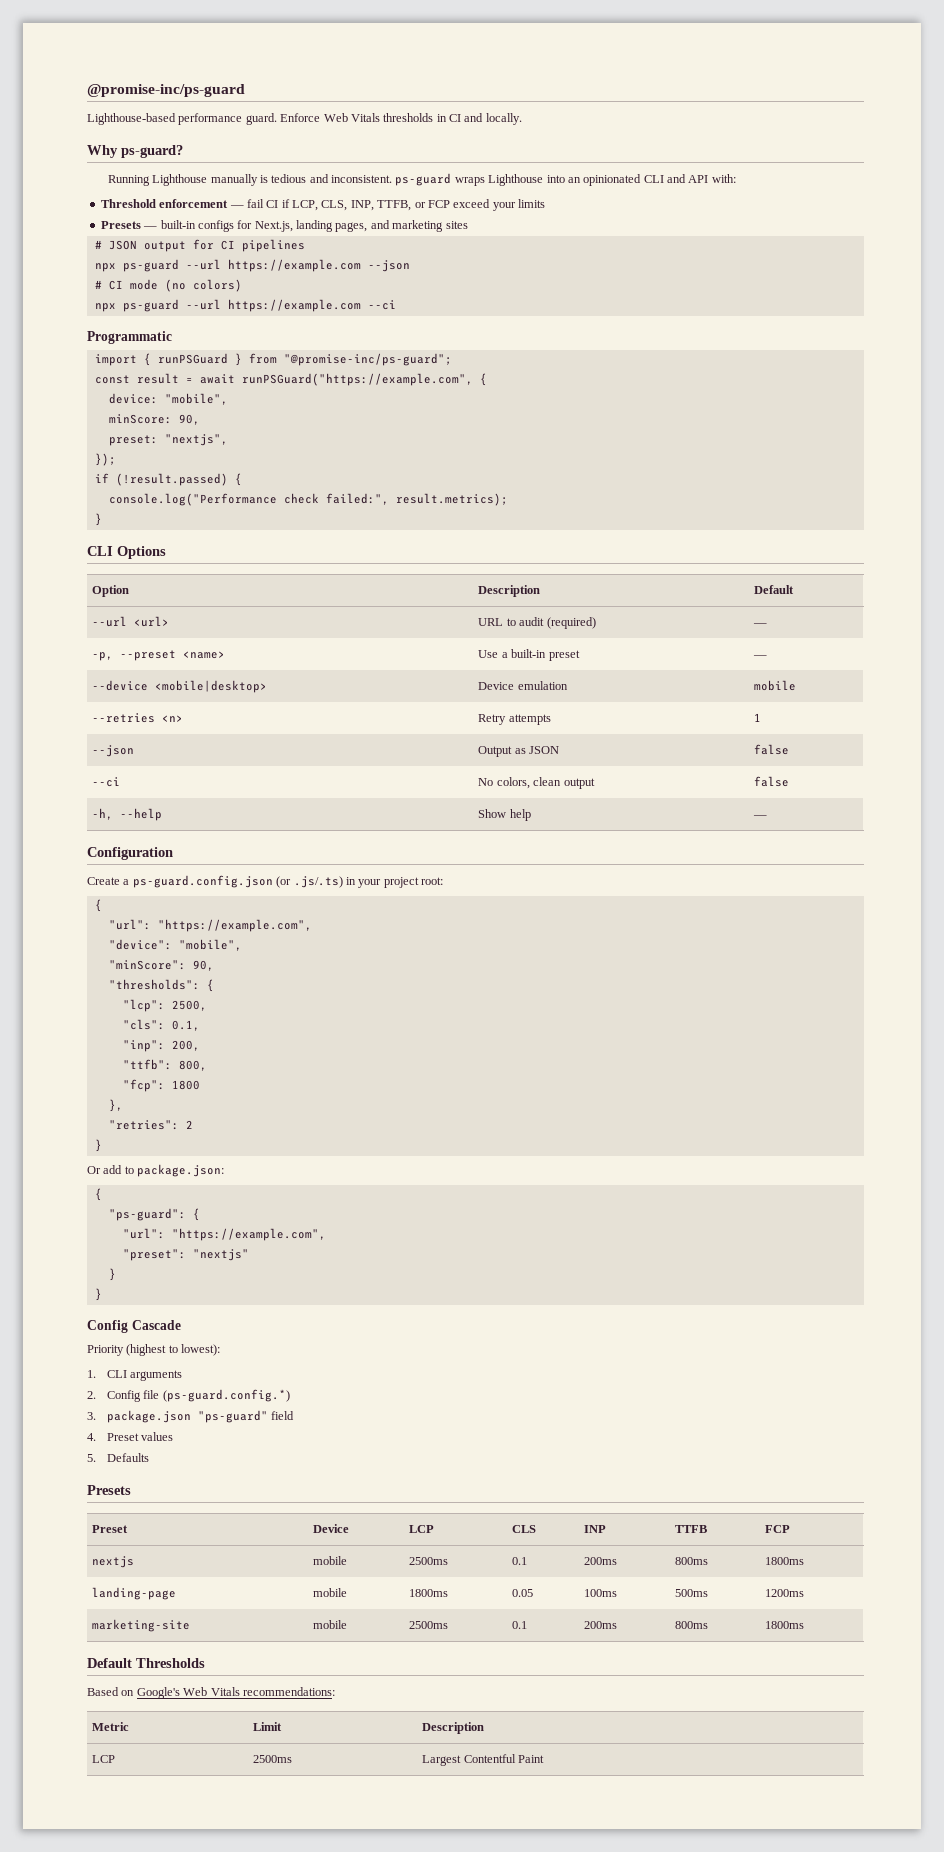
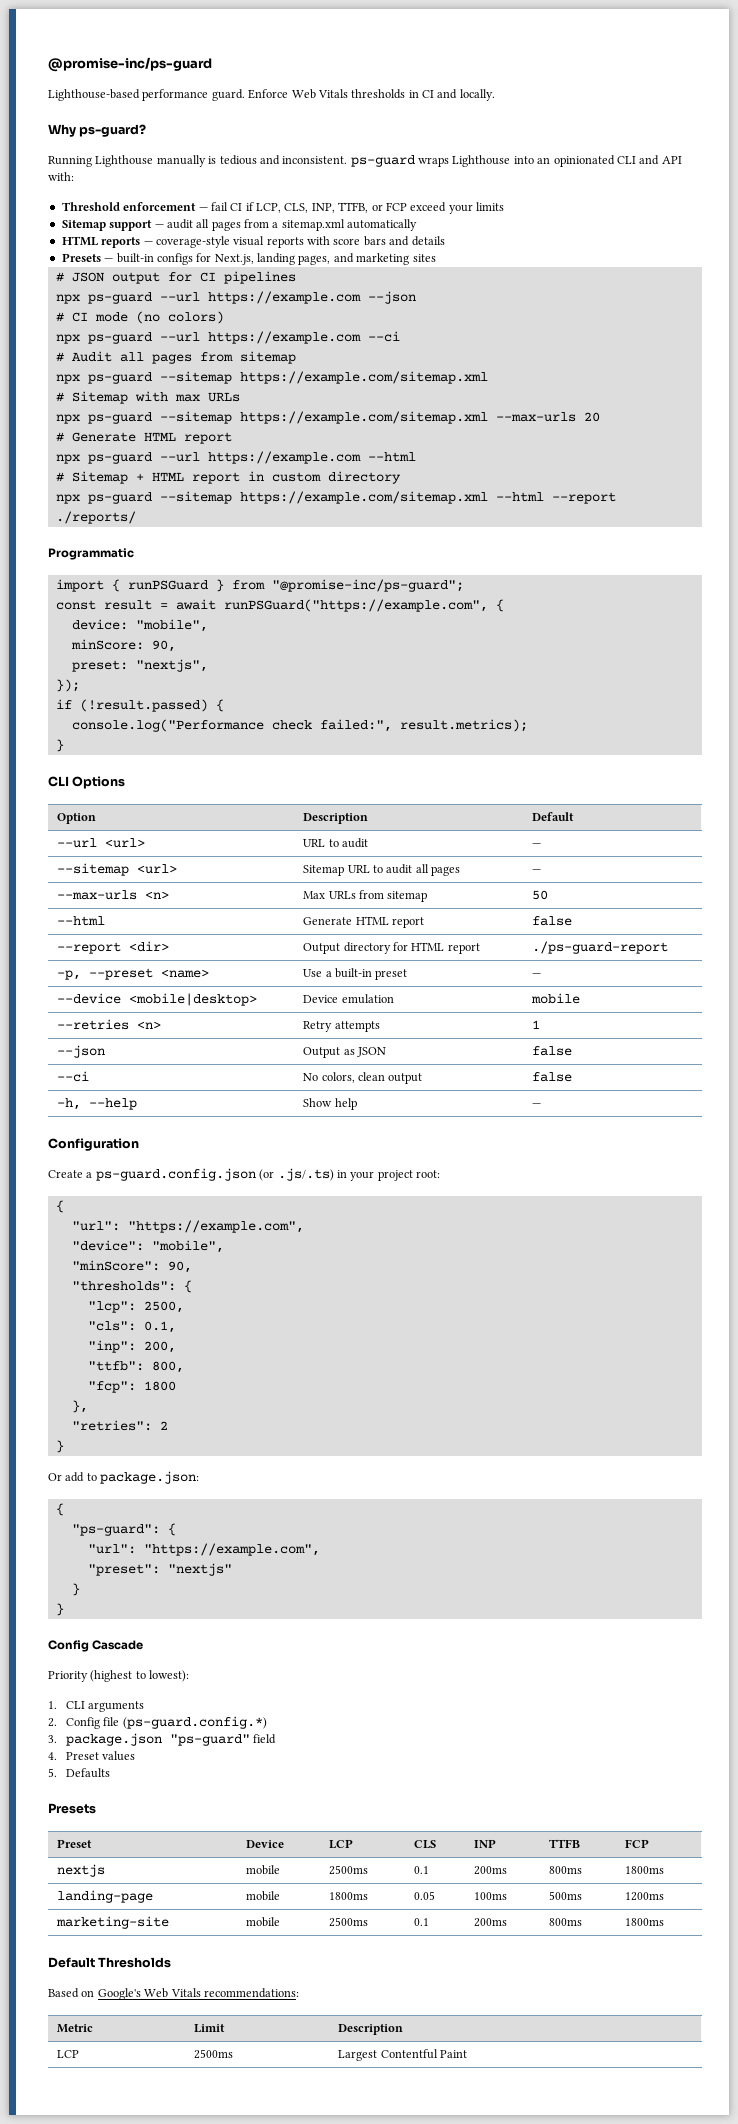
+ Sitemap support — audit all pages from a sitemap.xml automatically
+ HTML reports — coverage-style visual reports with score bars and details
+ # Audit all pages from sitemap
+ npx ps-guard --sitemap https://example.com/sitemap.xml
+ # Sitemap with max URLs
+ npx ps-guard --sitemap https://example.com/sitemap.xml --max-urls 20
+ # Generate HTML report
+ npx ps-guard --url https://example.com --html
+ # Sitemap + HTML report in custom directory
+ npx ps-guard --sitemap https://example.com/sitemap.xml --html --report ./reports/
- --url <url> | URL to audit (required) | —
+ --url <url> | URL to audit | —
+ --sitemap <url> | Sitemap URL to audit all pages | —
+ --max-urls <n> | Max URLs from sitemap | 50
+ --html | Generate HTML report | false
+ --report <dir> | Output directory for HTML report | ./ps-guard-report

